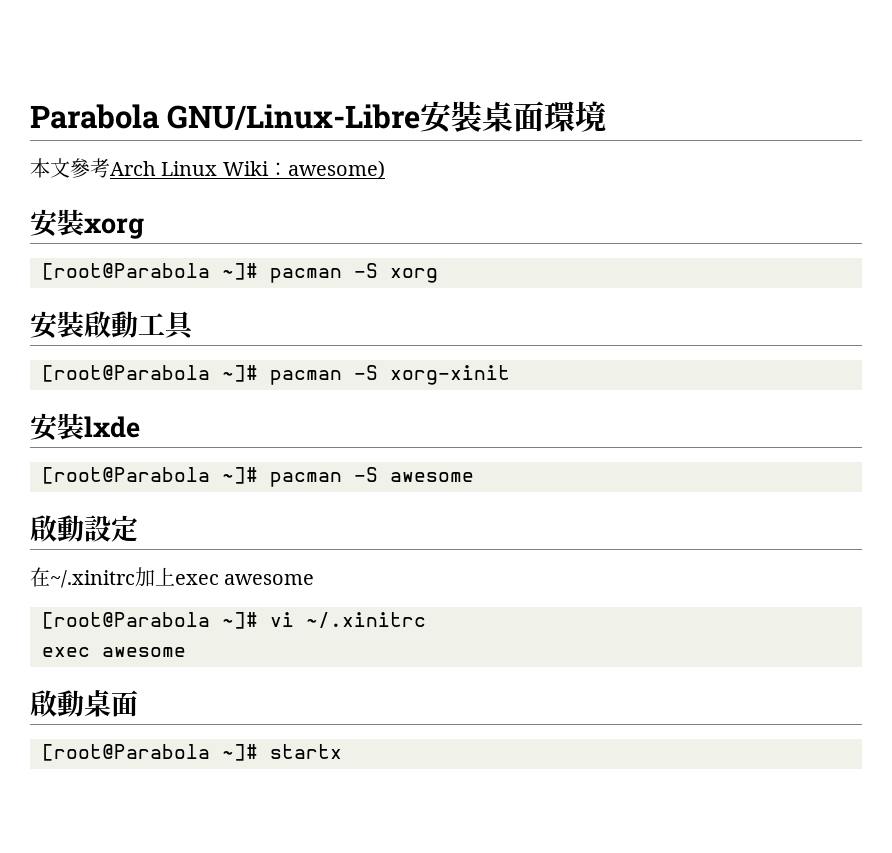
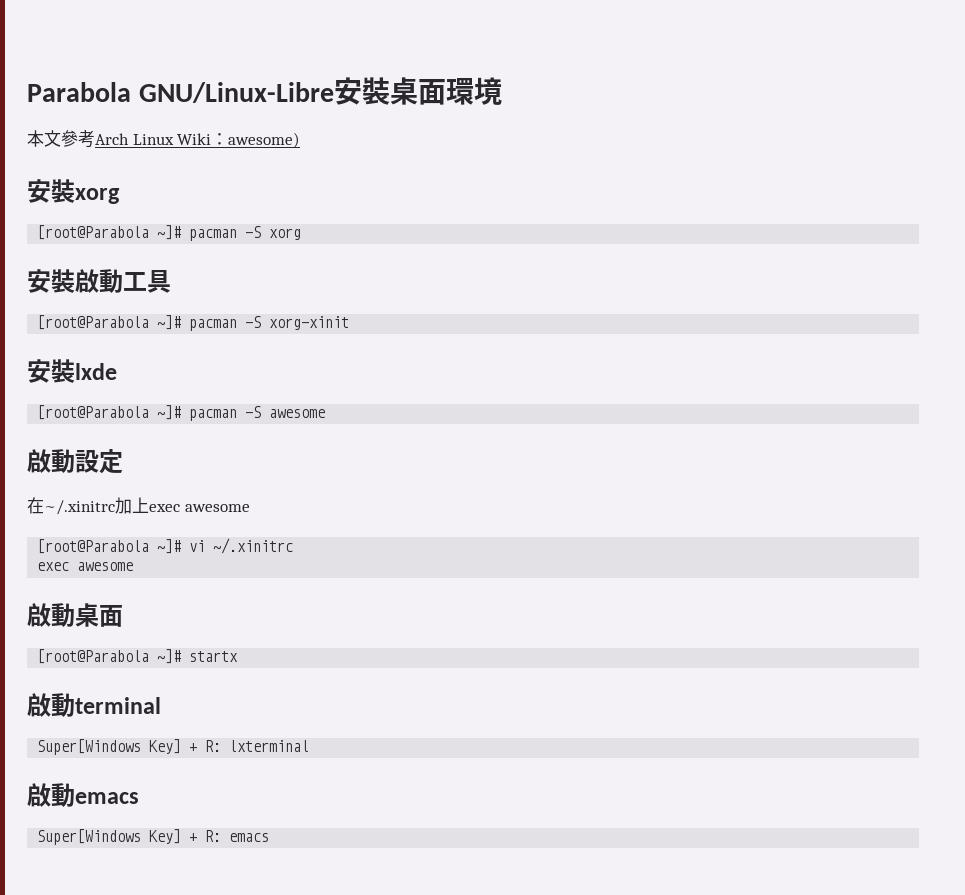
+ 啟動terminal
+ Super[Windows Key] + R: lxterminal
+ 啟動emacs
+ Super[Windows Key] + R: emacs

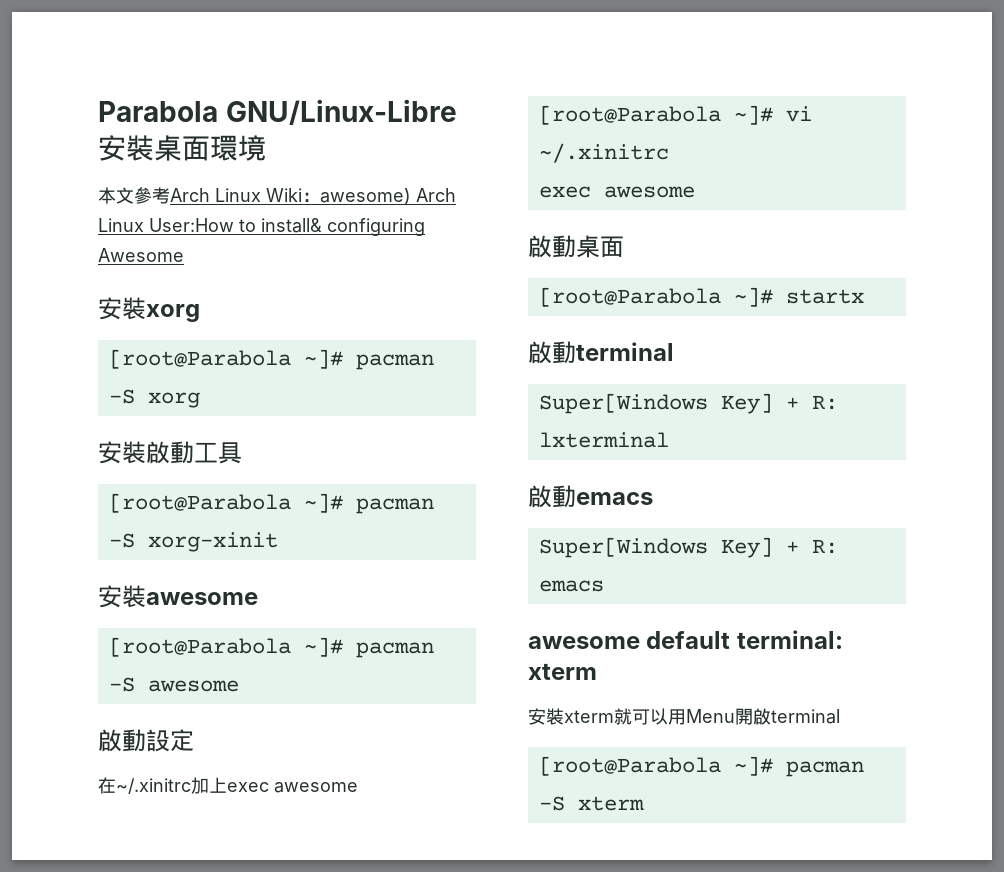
- 本文參考Arch Linux Wiki：awesome)
+ 本文參考Arch Linux Wiki：awesome) Arch Linux User:How to install& configuring Awesome
- 安裝lxde
+ 安裝awesome
+ awesome default terminal: xterm
+ 安裝xterm就可以用Menu開啟terminal
+ [root@Parabola ~]# pacman -S xterm

